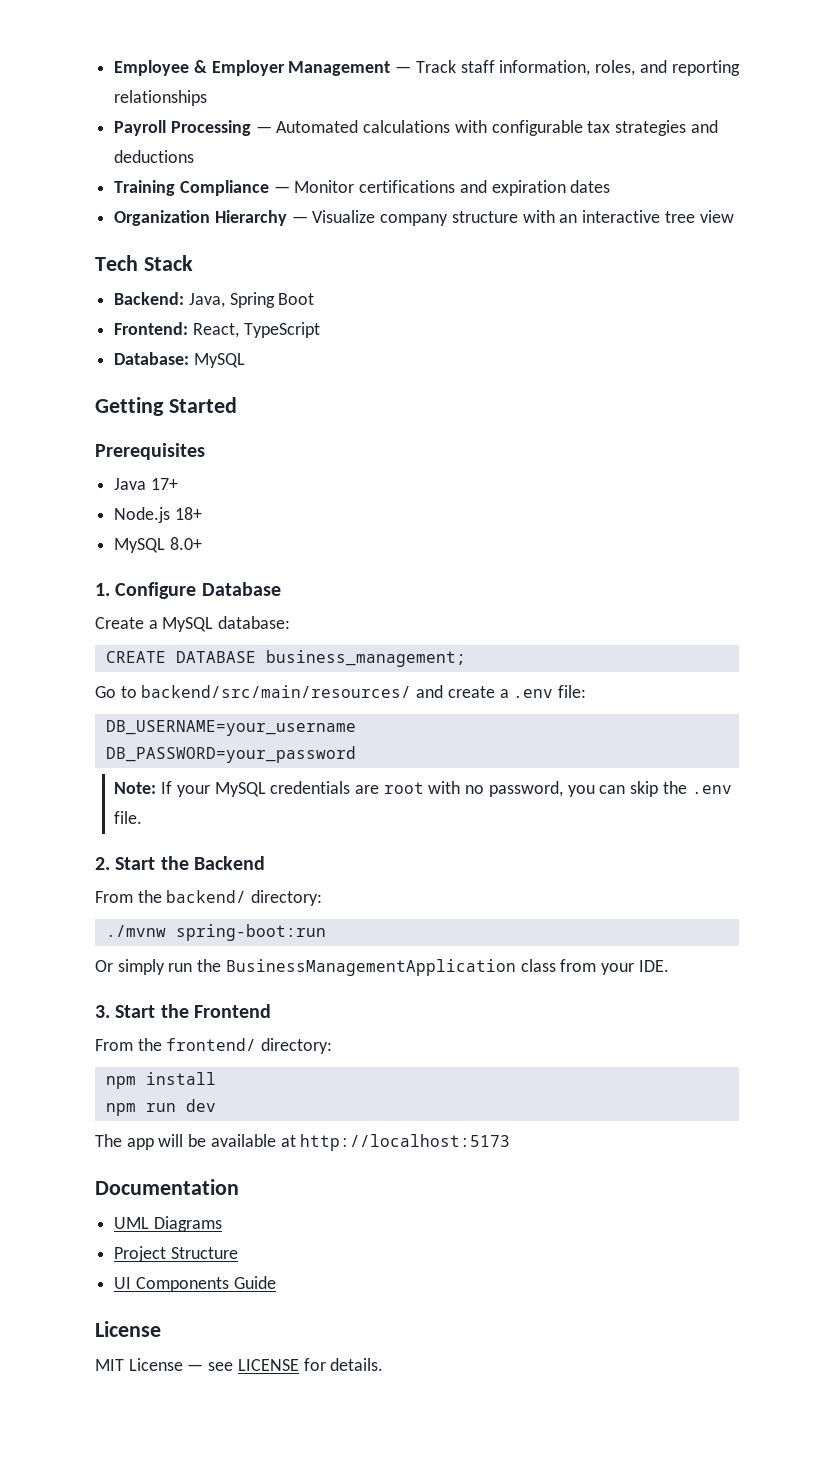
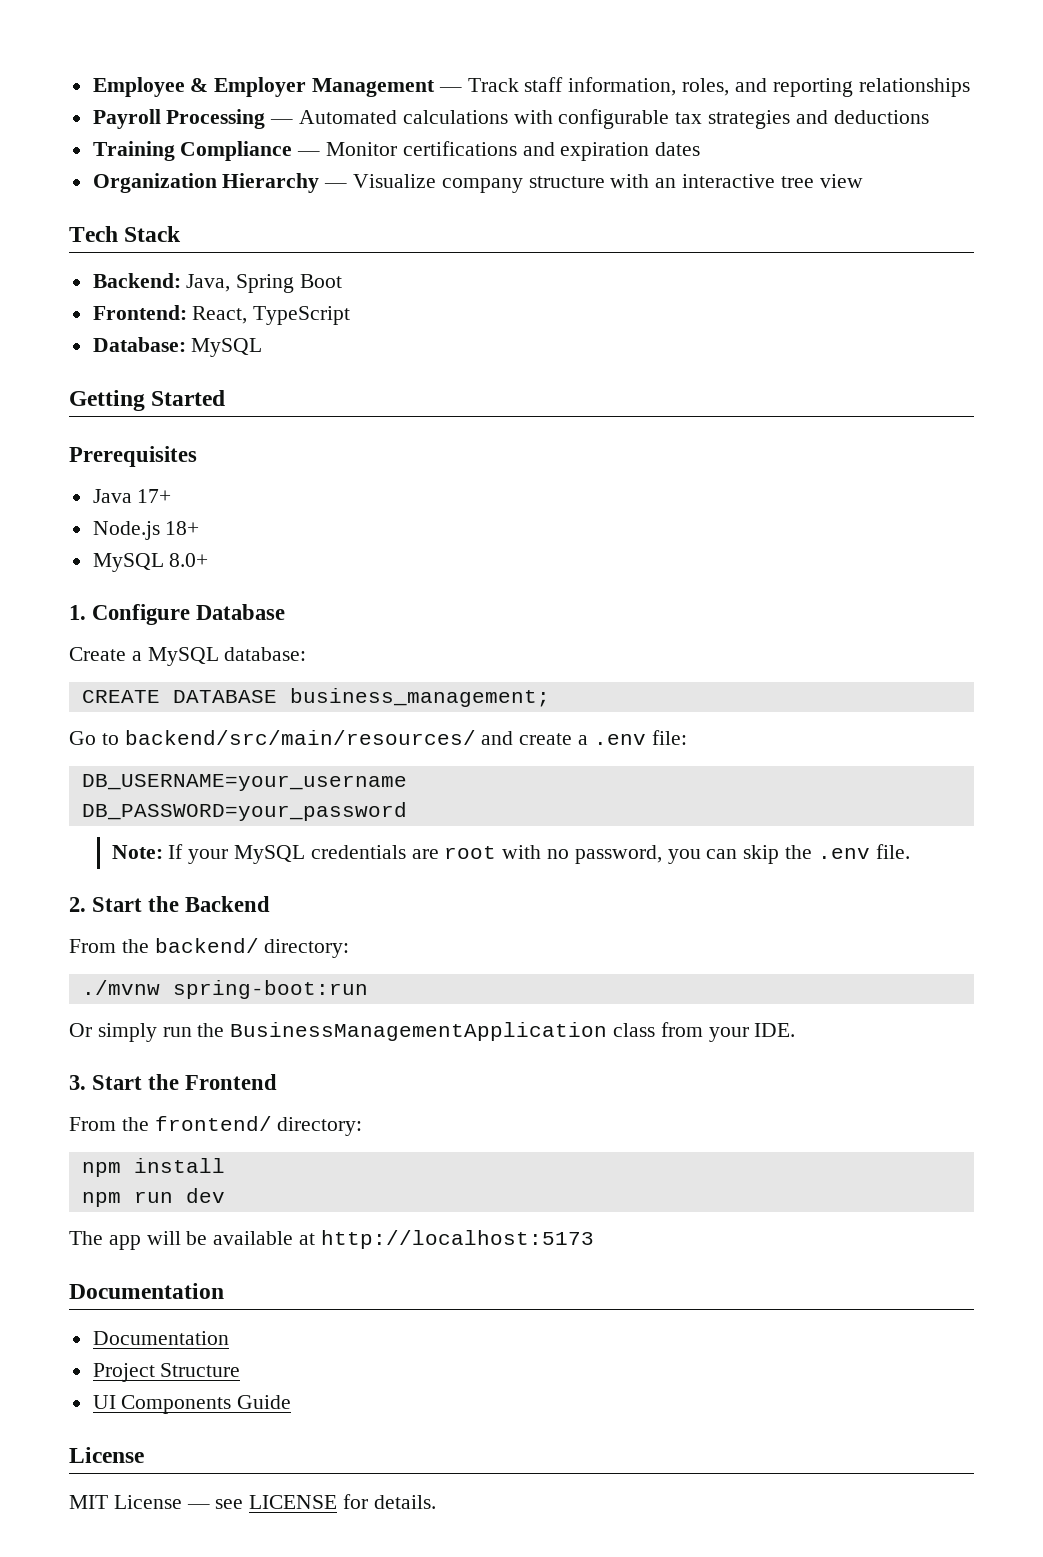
  The app will be available at http://localhost:5173
  Documentation
- UML Diagrams
+ Documentation

